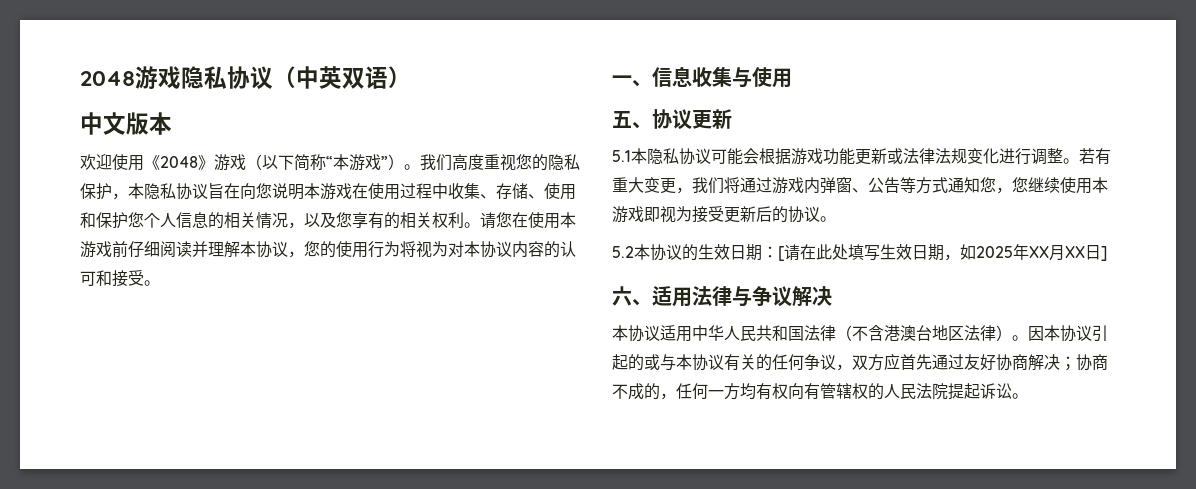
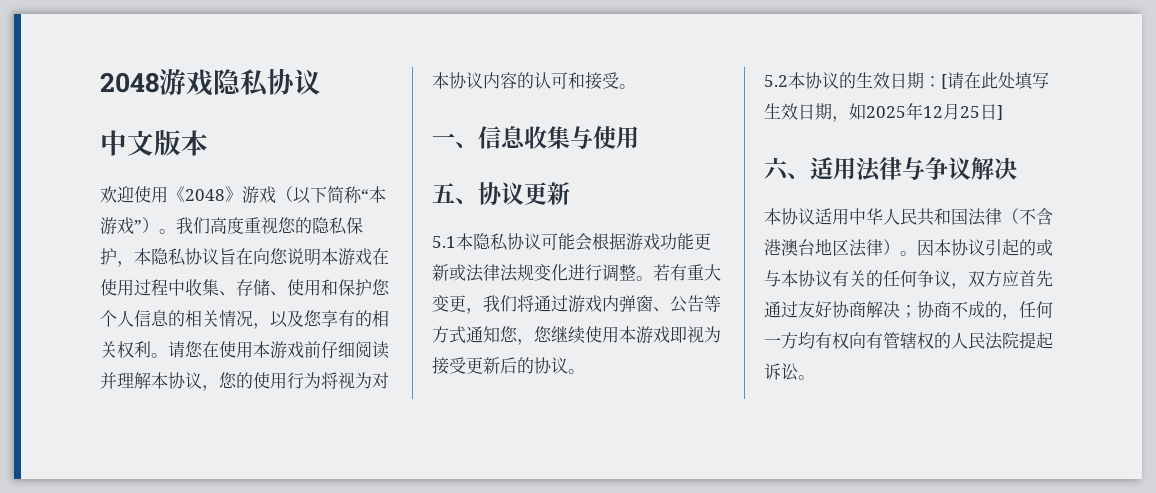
- 2048游戏隐私协议（中英双语）
+ 2048游戏隐私协议
- 5.2本协议的生效日期：[请在此处填写生效日期，如2025年XX月XX日]
+ 5.2本协议的生效日期：[请在此处填写生效日期，如2025年12月25日]

